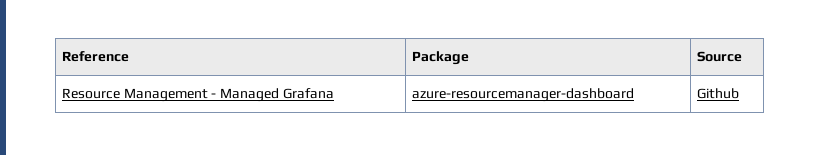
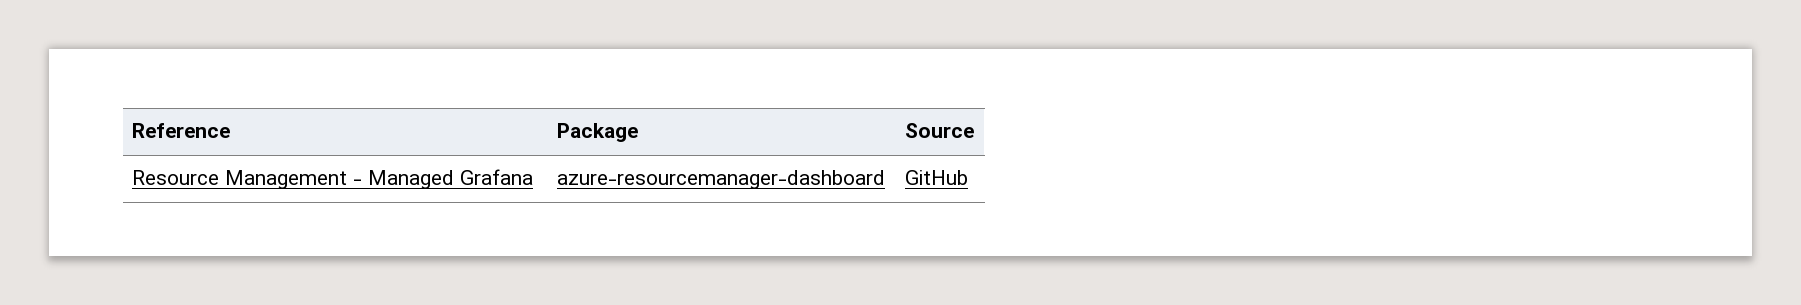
- Resource Management - Managed Grafana | azure-resourcemanager-dashboard | Github
+ Resource Management - Managed Grafana | azure-resourcemanager-dashboard | GitHub

